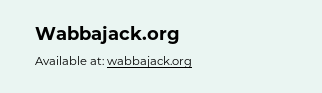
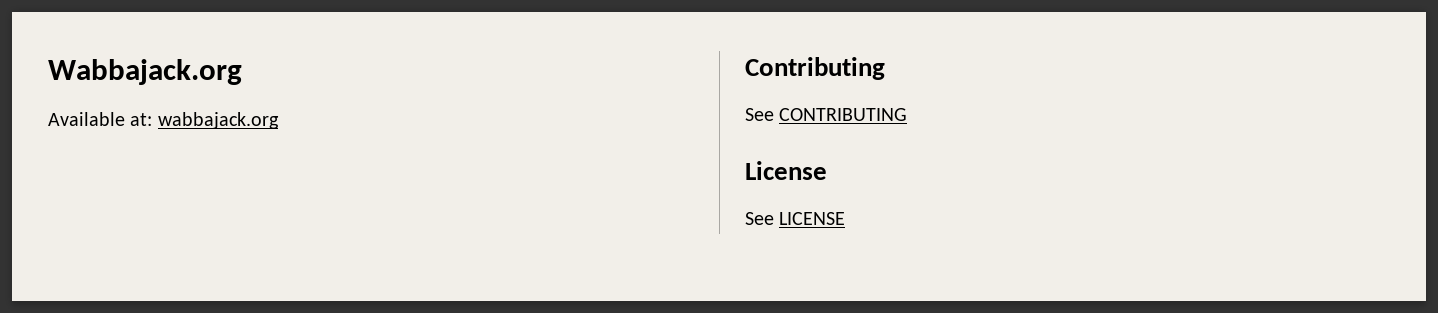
+ Contributing
+ See CONTRIBUTING
+ License
+ See LICENSE

